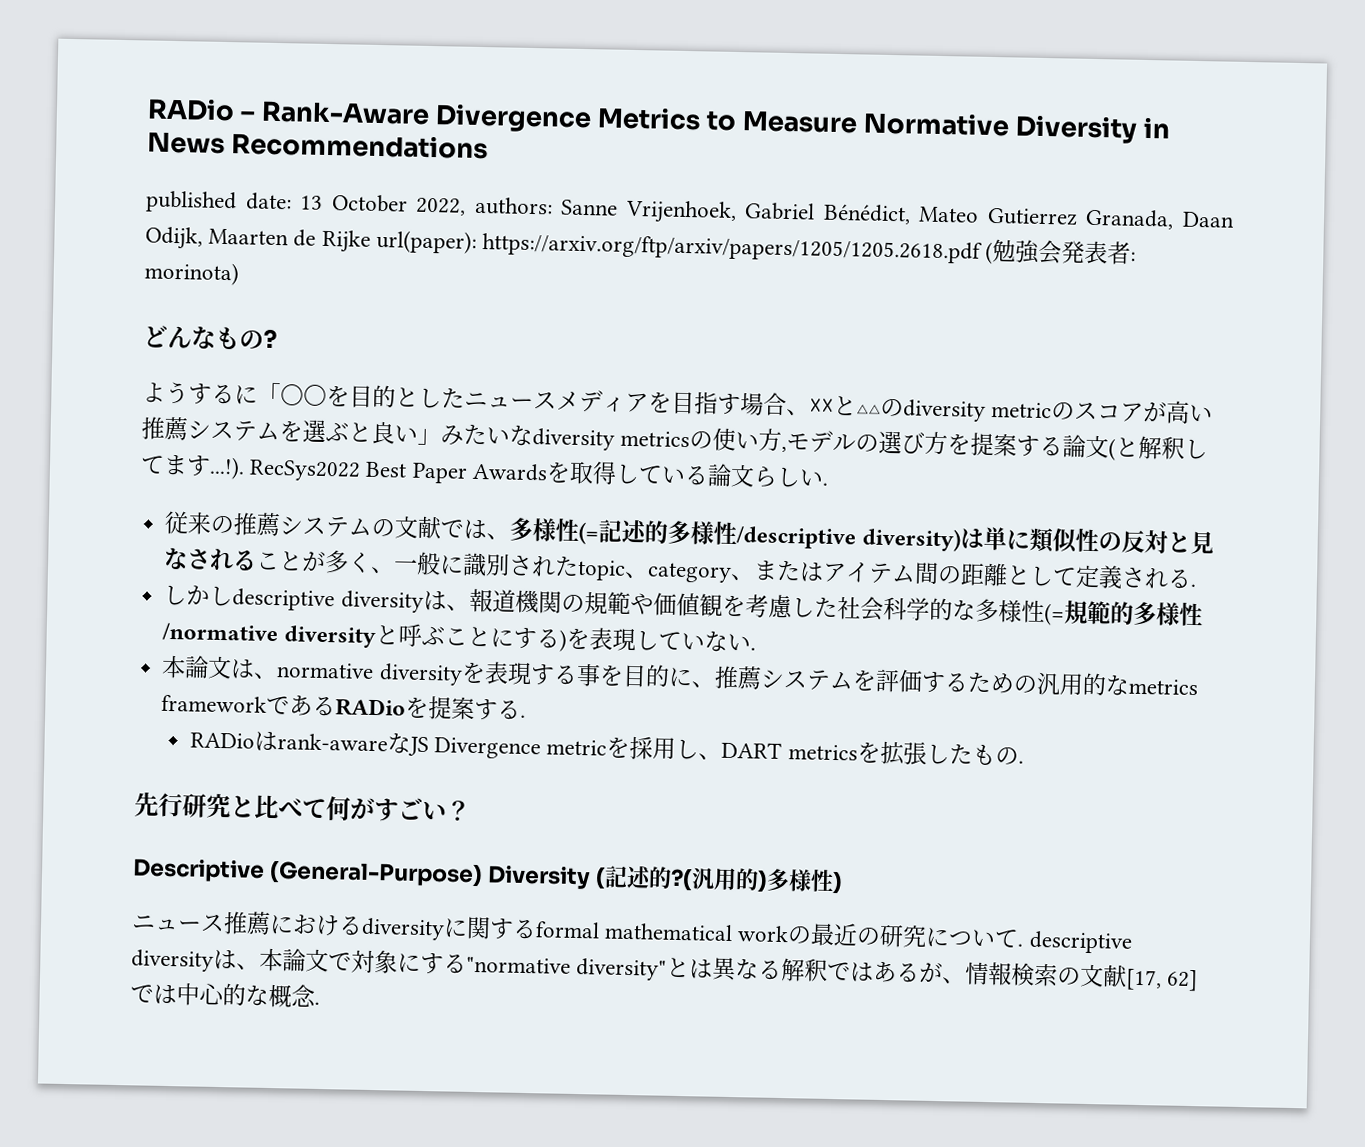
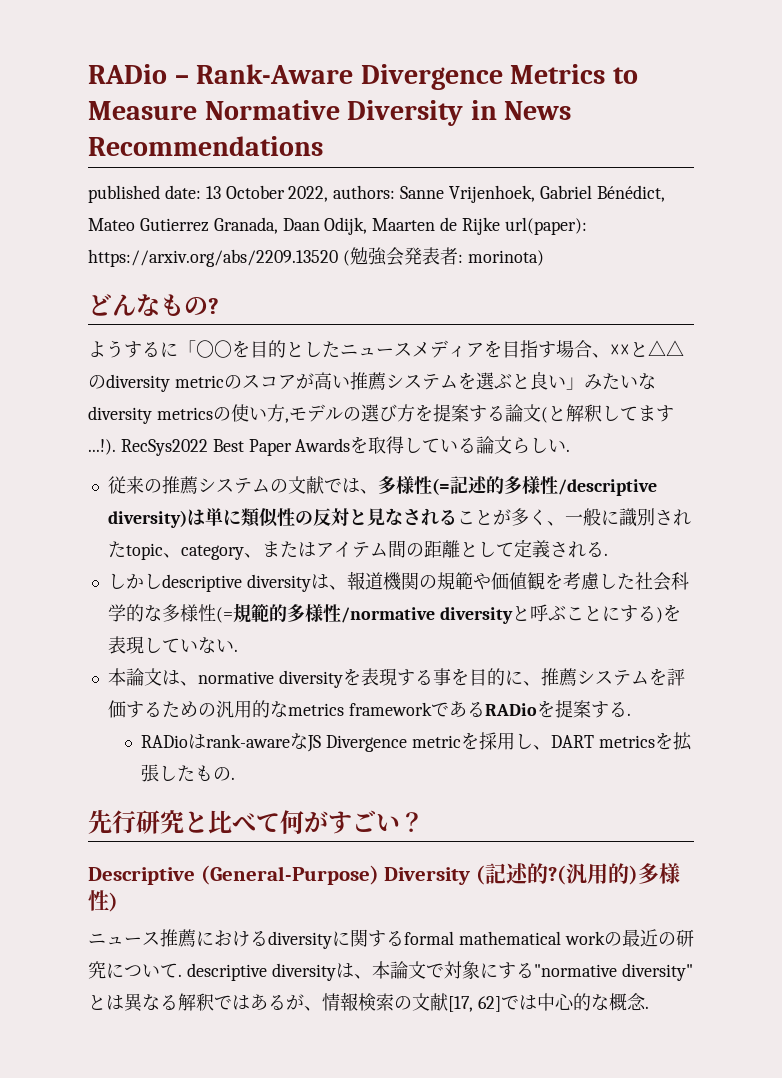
- published date: 13 October 2022, authors: Sanne Vrijenhoek, Gabriel Bénédict, Mateo Gutierrez Granada, Daan Odijk, Maarten de Rijke url(paper): https://arxiv.org/ftp/arxiv/papers/1205/1205.2618.pdf (勉強会発表者: morinota)
+ published date: 13 October 2022, authors: Sanne Vrijenhoek, Gabriel Bénédict, Mateo Gutierrez Granada, Daan Odijk, Maarten de Rijke url(paper): https://arxiv.org/abs/2209.13520 (勉強会発表者: morinota)

